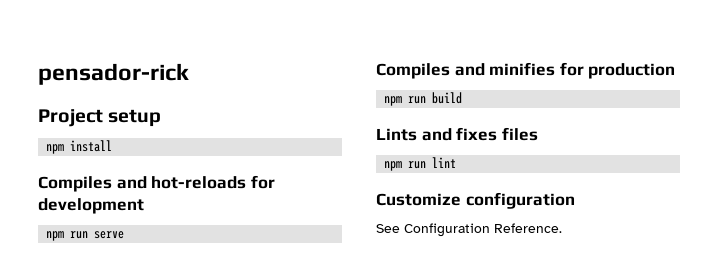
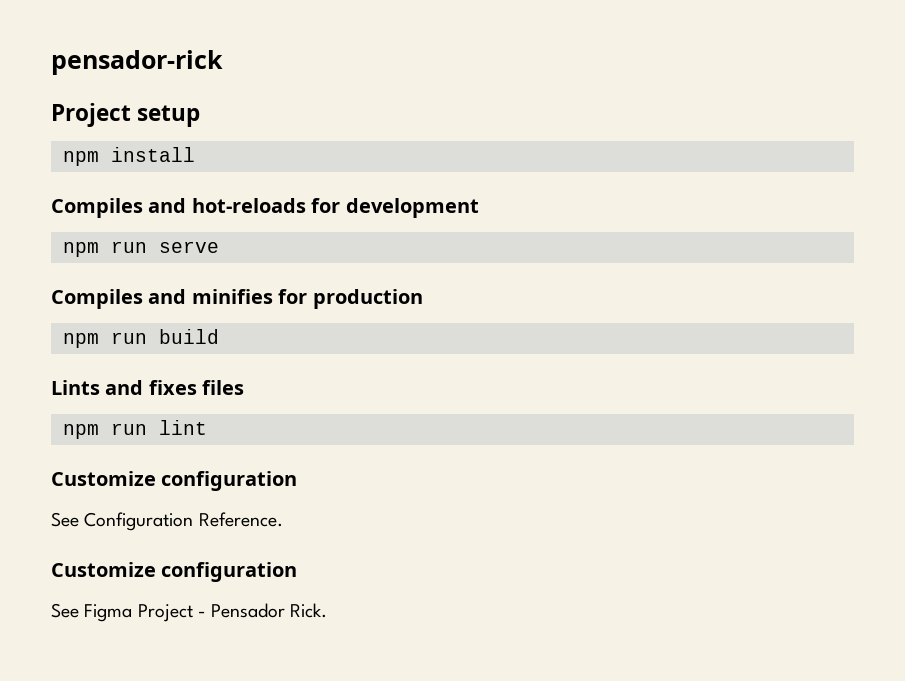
  See Configuration Reference.
+ Customize configuration
+ See Figma Project - Pensador Rick.

